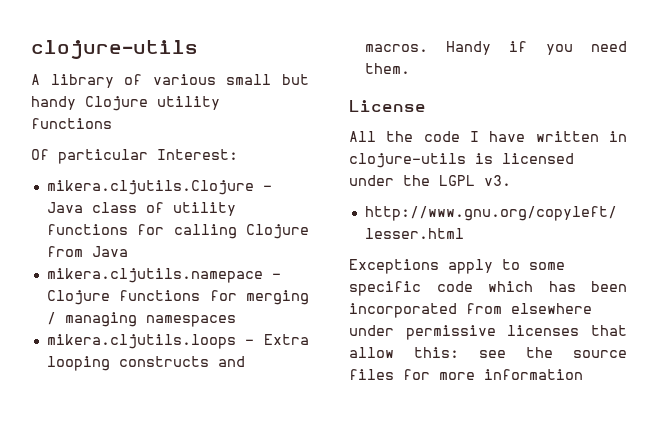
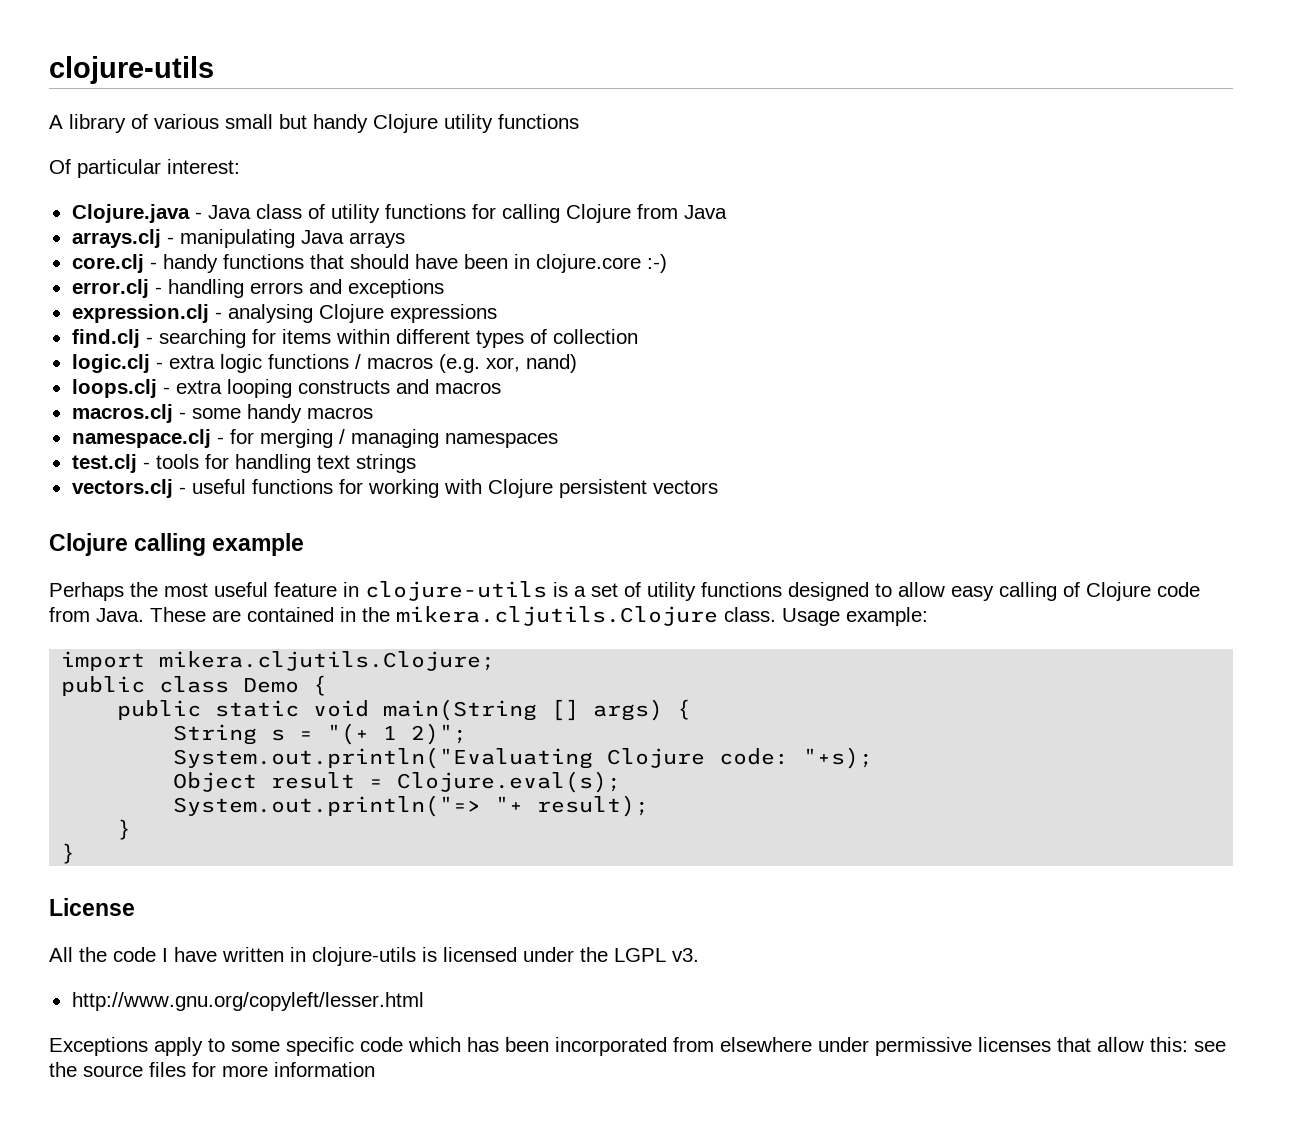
- Of particular Interest:
- mikera.cljutils.Clojure - Java class of utility functions for calling Clojure from Java
+ Of particular interest:
+ Clojure.java - Java class of utility functions for calling Clojure from Java
- mikera.cljutils.namepace - Clojure functions for merging / managing namespaces
+ arrays.clj - manipulating Java arrays
+ core.clj - handy functions that should have been in clojure.core :-)
+ error.clj - handling errors and exceptions
+ expression.clj - analysing Clojure expressions
+ find.clj - searching for items within different types of collection
+ logic.clj - extra logic functions / macros (e.g. xor, nand)
+ loops.clj - extra looping constructs and macros
+ macros.clj - some handy macros
+ namespace.clj - for merging / managing namespaces
- mikera.cljutils.loops - Extra looping constructs and macros. Handy if you need them.
+ test.clj - tools for handling text strings
+ vectors.clj - useful functions for working with Clojure persistent vectors
+ Clojure calling example
+ Perhaps the most useful feature in clojure-utils is a set of utility functions designed to allow easy calling of Clojure code from Java. These are contained in the mikera.cljutils.Clojure class. Usage example:
+ import mikera.cljutils.Clojure;
+ public class Demo {
+ public static void main(String [] args) {
+ String s = "(+ 1 2)";
+ System.out.println("Evaluating Clojure code: "+s);
+ Object result = Clojure.eval(s);
+ System.out.println("=> "+ result);
+ }
+ }

